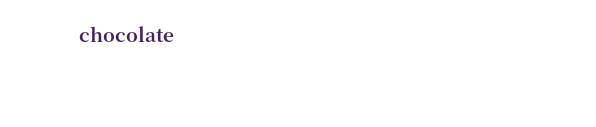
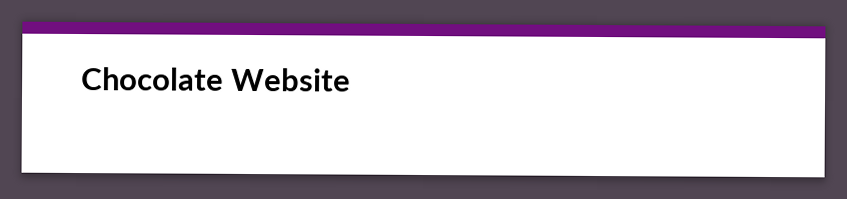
- chocolate
+ Chocolate Website

